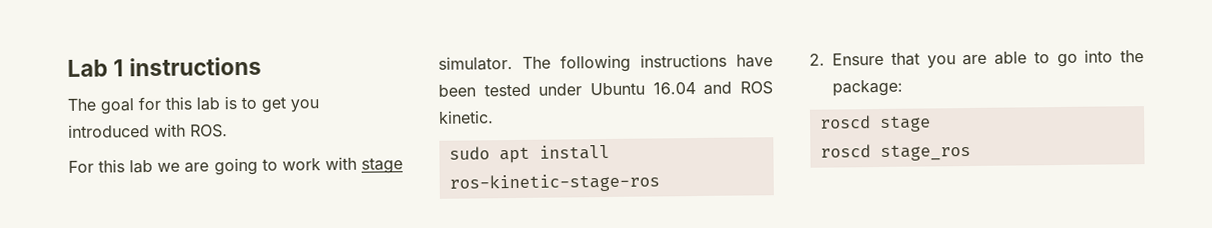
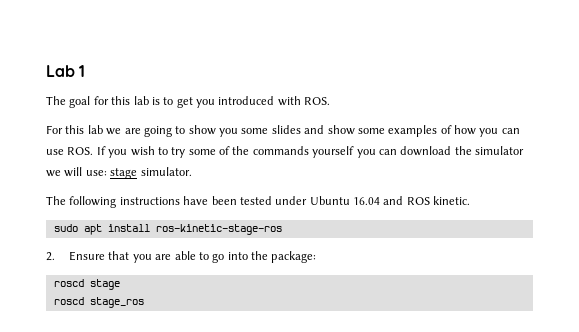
- Lab 1 instructions
+ Lab 1
- For this lab we are going to work with stage simulator. The following instructions have been tested under Ubuntu 16.04 and ROS kinetic.
+ For this lab we are going to show you some slides and show some examples of how you can use ROS. If you wish to try some of the commands yourself you can download the simulator we will use: stage simulator.
+ The following instructions have been tested under Ubuntu 16.04 and ROS kinetic.

